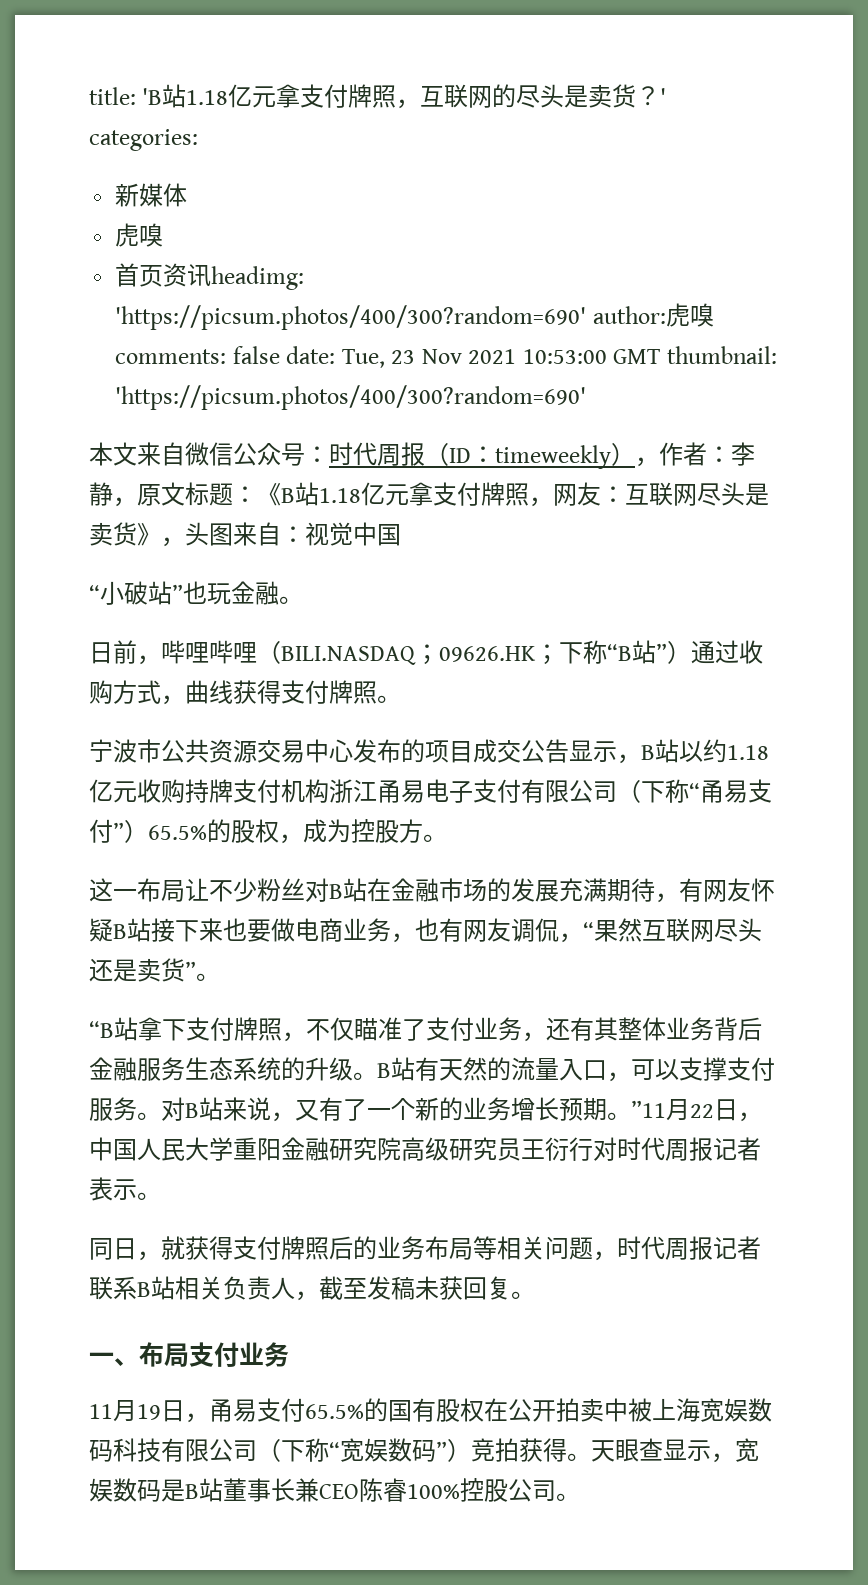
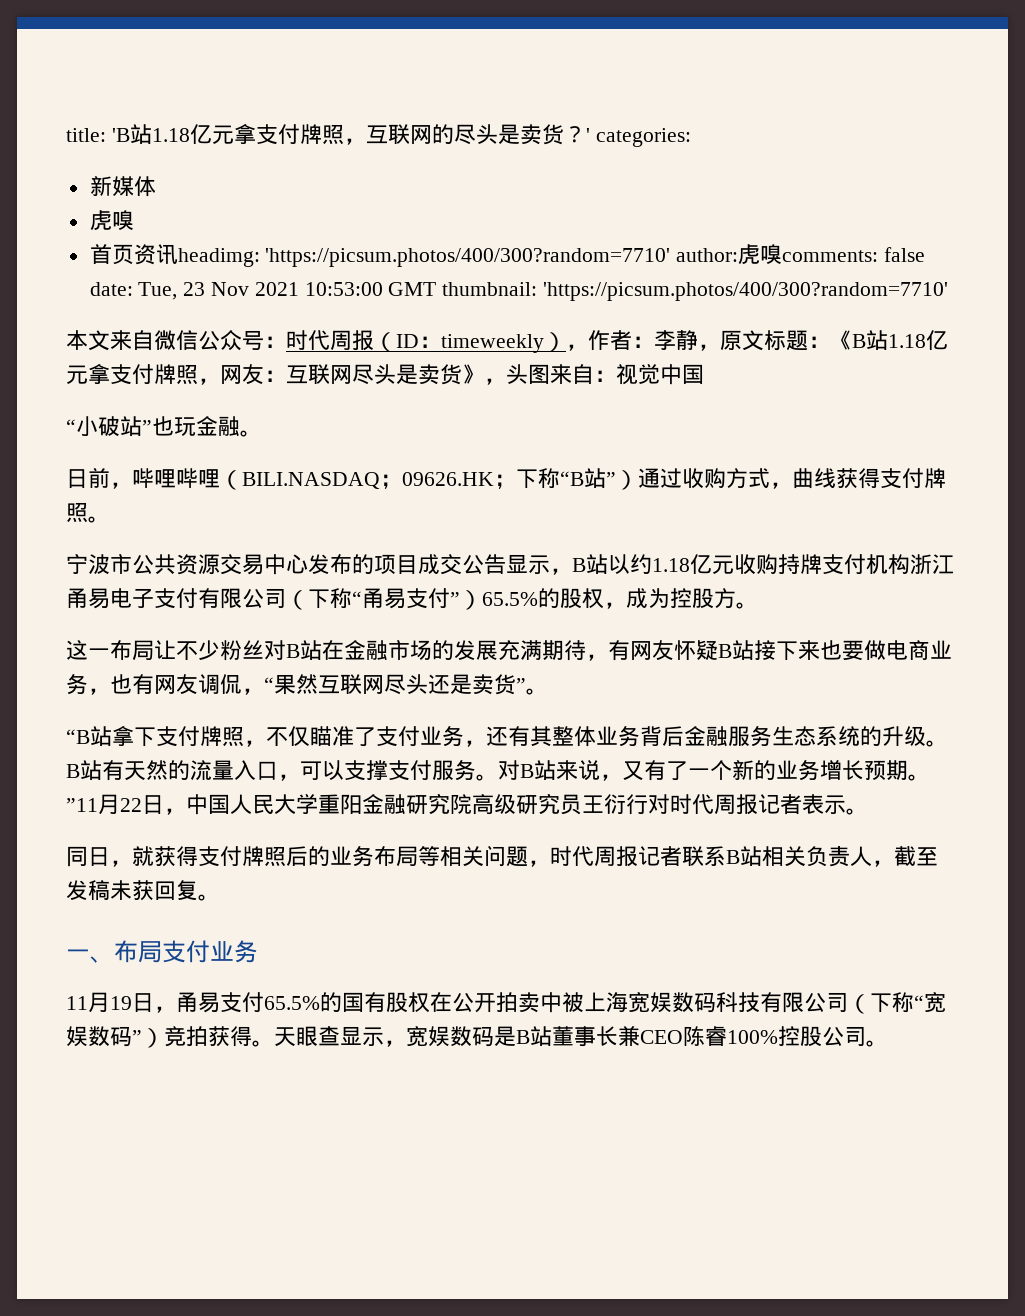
- 首页资讯headimg: 'https://picsum.photos/400/300?random=690' author:虎嗅comments: false date: Tue, 23 Nov 2021 10:53:00 GMT thumbnail: 'https://picsum.photos/400/300?random=690'
+ 首页资讯headimg: 'https://picsum.photos/400/300?random=7710' author:虎嗅comments: false date: Tue, 23 Nov 2021 10:53:00 GMT thumbnail: 'https://picsum.photos/400/300?random=7710'

